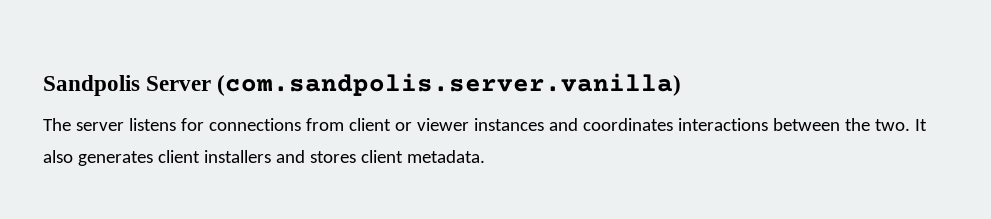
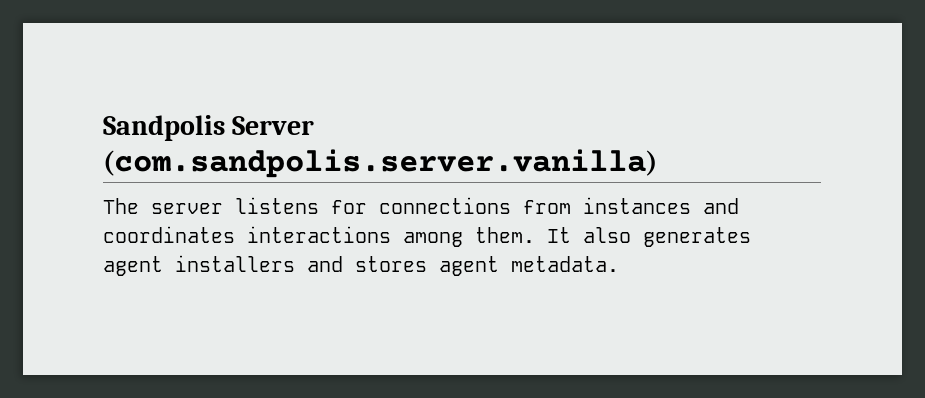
- The server listens for connections from client or viewer instances and coordinates interactions between the two.
+ The server listens for connections from instances and coordinates interactions among them.
- It also generates client installers and stores client metadata.
+ It also generates agent installers and stores agent metadata.

